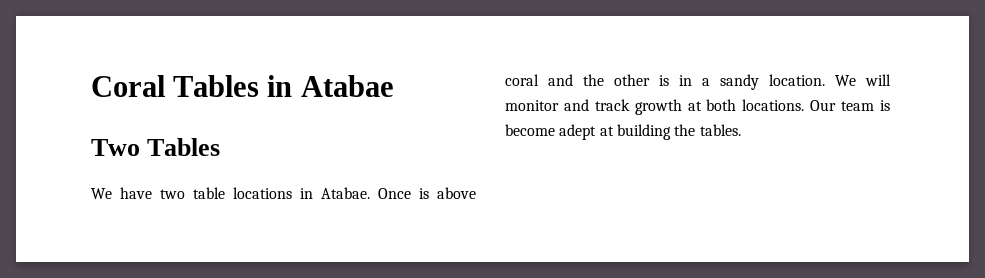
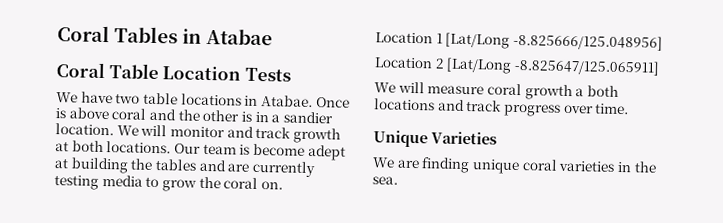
- Two Tables
+ Coral Table Location Tests
- Once is above coral and the other is in a sandy location.
+ Once is above coral and the other is in a sandier location.
- Our team is become adept at building the tables.
+ Our team is become adept at building the tables and are currently testing media to grow the coral on.
+ Location 1 [Lat/Long -8.825666/125.048956]
+ Location 2 [Lat/Long -8.825647/125.065911]
+ We will measure coral growth a both locations and track progress over time.
+ Unique Varieties
+ We are finding unique coral varieties in the sea.

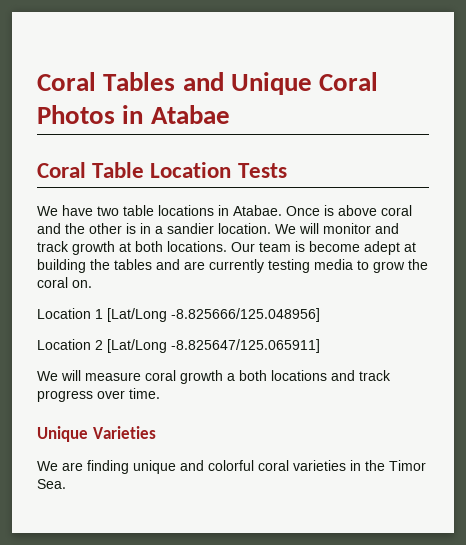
- Coral Tables in Atabae
+ Coral Tables and Unique Coral Photos in Atabae
- We are finding unique coral varieties in the sea.
+ We are finding unique and colorful coral varieties in the Timor Sea.

